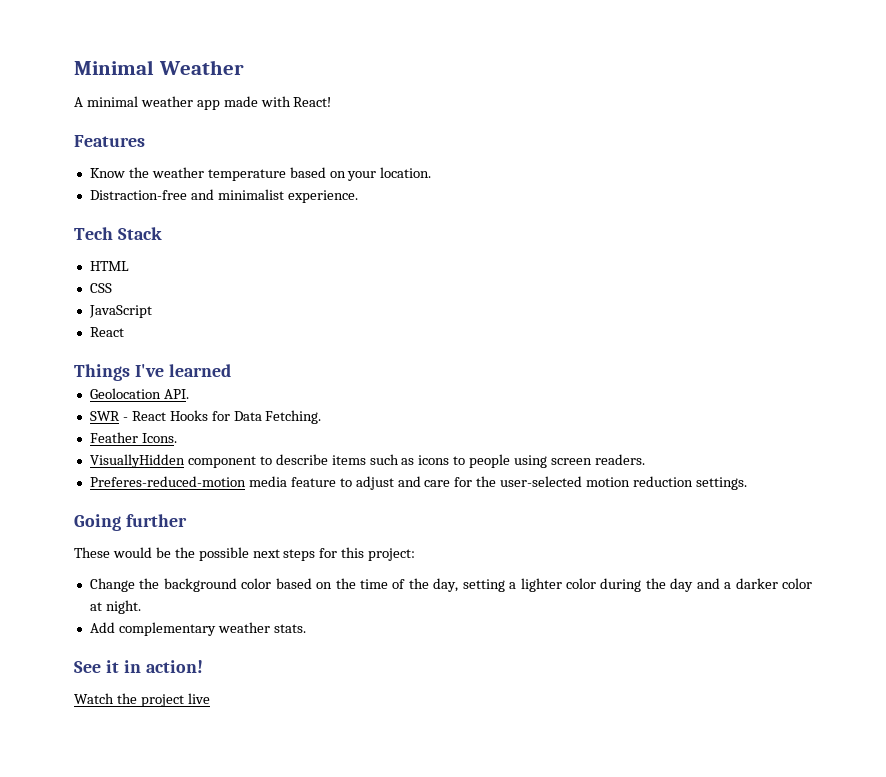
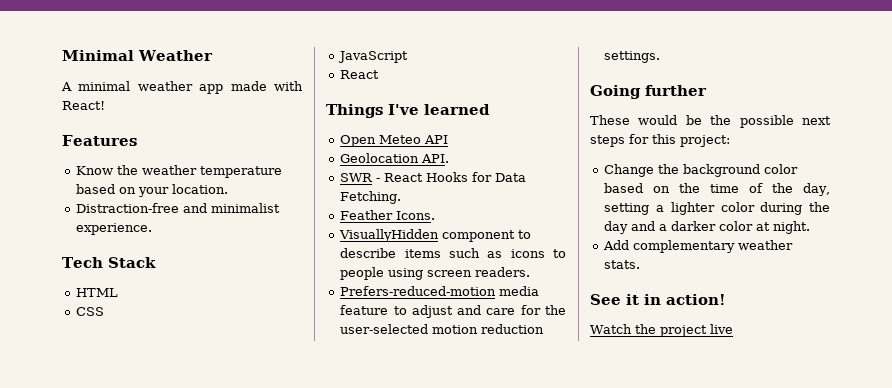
+ Open Meteo API
- Preferes-reduced-motion media feature to adjust and care for the user-selected motion reduction settings.
+ Prefers-reduced-motion media feature to adjust and care for the user-selected motion reduction settings.

